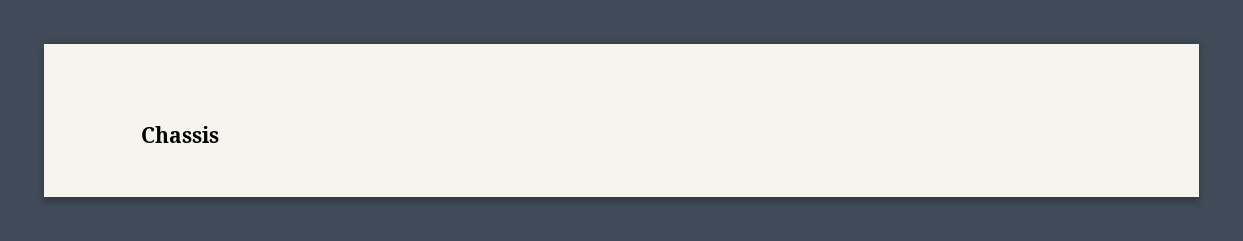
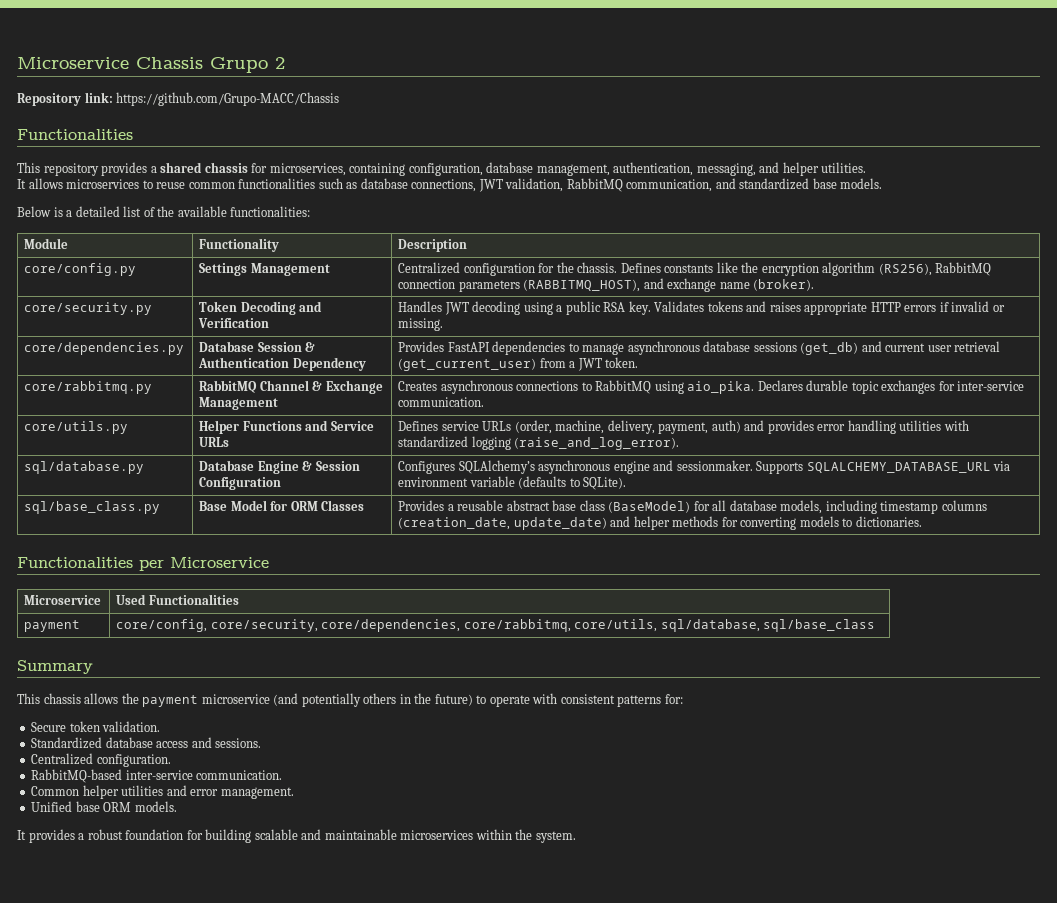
- Chassis
+ Microservice Chassis Grupo 2
+ Repository link: https://github.com/Grupo-MACC/Chassis
+ Functionalities
+ This repository provides a shared chassis for microservices, containing configuration, database management, authentication, messaging, and helper utilities.
+ It allows microservices to reuse common functionalities such as database connections, JWT validation, RabbitMQ communication, and standardized base models.
+ Below is a detailed list of the available functionalities:
+ Module | Functionality | Description
+ core/config.py | Settings Management | Centralized configuration for the chassis. Defines constants like the encryption algorithm (RS256), RabbitMQ connection parameters (RABBITMQ_HOST), and exchange name (broker).
+ core/security.py | Token Decoding and Verification | Handles JWT decoding using a public RSA key. Validates tokens and raises appropriate HTTP errors if invalid or missing.
+ core/dependencies.py | Database Session & Authentication Dependency | Provides FastAPI dependencies to manage asynchronous database sessions (get_db) and current user retrieval (get_current_user) from a JWT token.
+ core/rabbitmq.py | RabbitMQ Channel & Exchange Management | Creates asynchronous connections to RabbitMQ using aio_pika. Declares durable topic exchanges for inter-service communication.
+ core/utils.py | Helper Functions and Service URLs | Defines service URLs (order, machine, delivery, payment, auth) and provides error handling utilities with standardized logging (raise_and_log_error).
+ sql/database.py | Database Engine & Session Configuration | Configures SQLAlchemy’s asynchronous engine and sessionmaker. Supports SQLALCHEMY_DATABASE_URL via environment variable (defaults to SQLite).
+ sql/base_class.py | Base Model for ORM Classes | Provides a reusable abstract base class (BaseModel) for all database models, including timestamp columns (creation_date, update_date) and helper methods for converting models to dictionaries.
+ Functionalities per Microservice
+ Microservice | Used Functionalities
+ payment | core/config, core/security, core/dependencies, core/rabbitmq, core/utils, sql/database, sql/base_class
+ Summary
+ This chassis allows the payment microservice (and potentially others in the future) to operate with consistent patterns for:
+ Secure token validation.
+ Standardized database access and sessions.
+ Centralized configuration.
+ RabbitMQ-based inter-service communication.
+ Common helper utilities and error management.
+ Unified base ORM models.
+ It provides a robust foundation for building scalable and maintainable microservices within the system.

